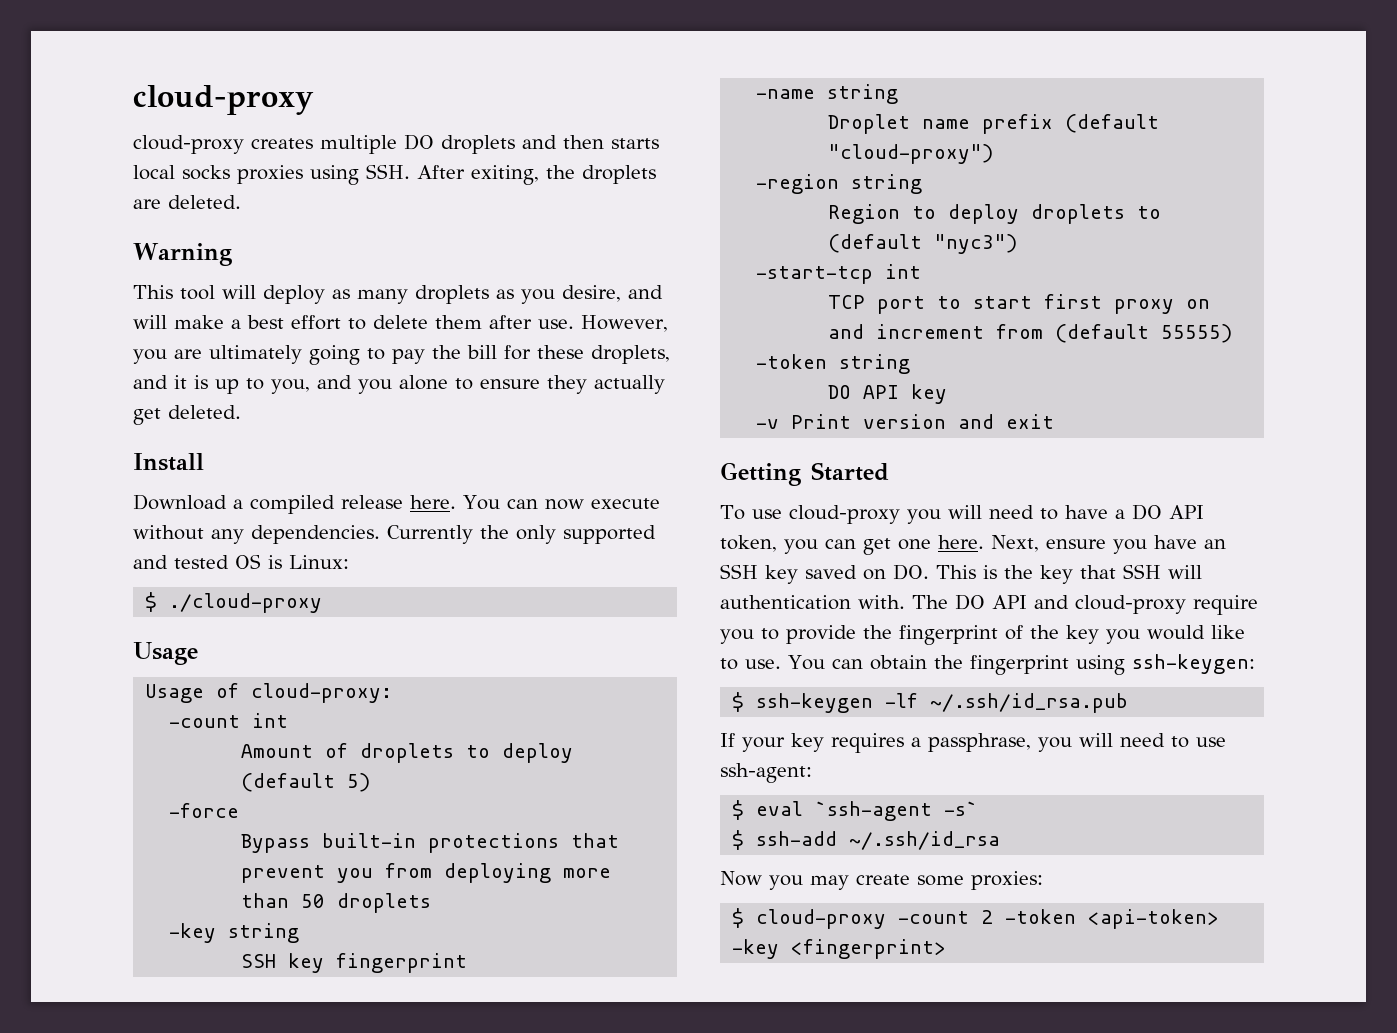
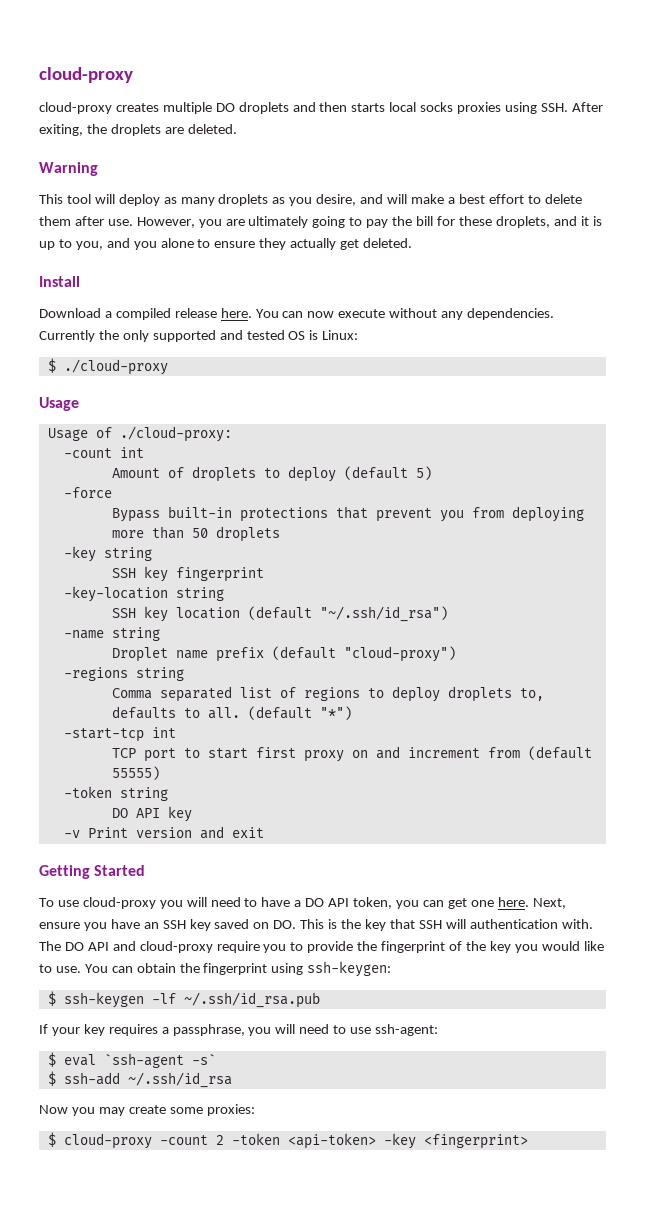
- Usage of cloud-proxy:
+ Usage of ./cloud-proxy:
+ -key-location string
+ SSH key location (default "~/.ssh/id_rsa")
- -region string
- Region to deploy droplets to (default "nyc3")
+ -regions string
+ Comma separated list of regions to deploy droplets to, defaults to all. (default "*")

